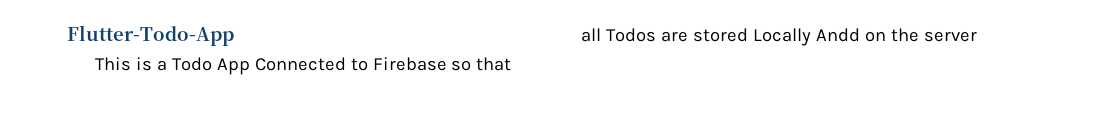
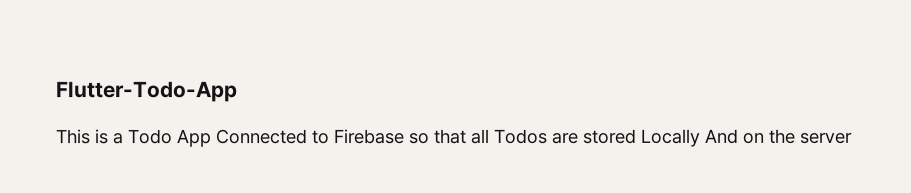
- This is a Todo App Connected to Firebase so that all Todos are stored Locally Andd on the server
+ This is a Todo App Connected to Firebase so that all Todos are stored Locally And on the server

